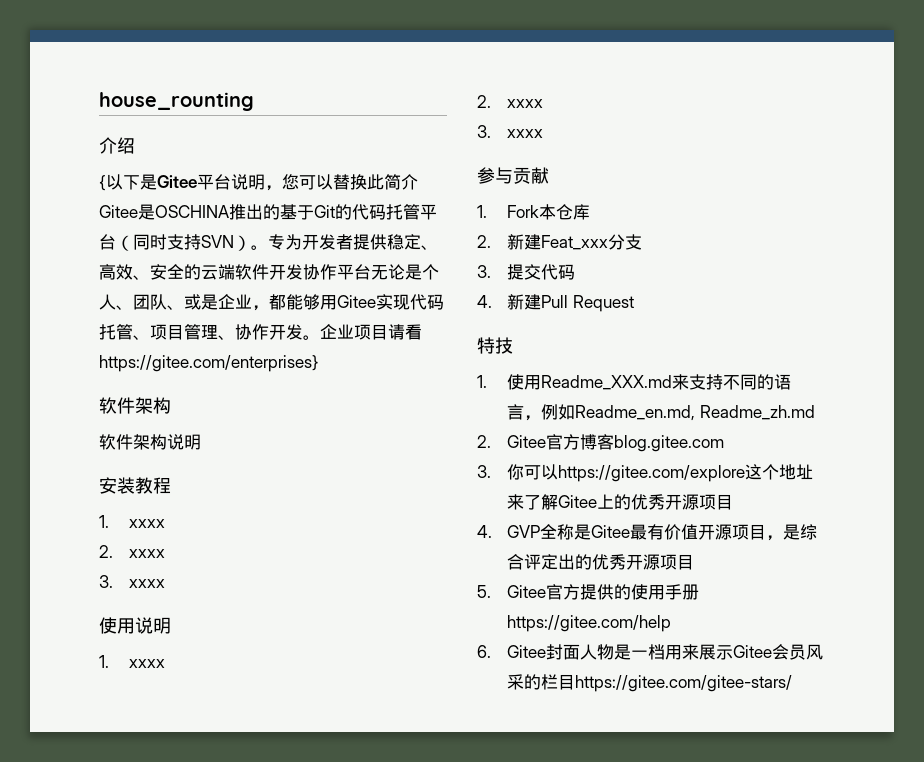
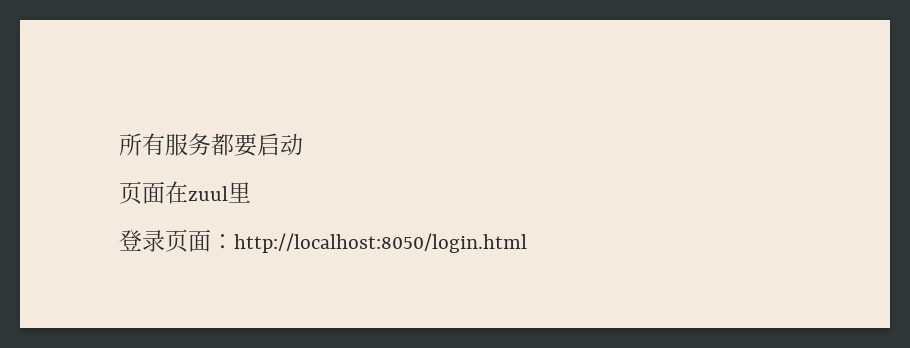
- house_rounting
- 介绍
- {以下是Gitee平台说明，您可以替换此简介Gitee是OSCHINA推出的基于Git的代码托管平台（同时支持SVN）。专为开发者提供稳定、高效、安全的云端软件开发协作平台无论是个人、团队、或是企业，都能够用Gitee实现代码托管、项目管理、协作开发。企业项目请看https://gitee.com/enterprises}
- 软件架构
- 软件架构说明
- 安装教程
- 1. xxxx
- 2. xxxx
- 3. xxxx
- 使用说明
- 1. xxxx
- 2. xxxx
- 3. xxxx
- 参与贡献
- 1. Fork本仓库
- 2.新建Feat_xxx分支
- 3.提交代码
- 4.新建Pull Request
- 特技
- 1.使用Readme_XXX.md来支持不同的语言，例如Readme_en.md, Readme_zh.md
- 2. Gitee官方博客blog.gitee.com
- 3.你可以https://gitee.com/explore这个地址来了解Gitee上的优秀开源项目
- 4. GVP全称是Gitee最有价值开源项目，是综合评定出的优秀开源项目
- 5. Gitee官方提供的使用手册https://gitee.com/help
- 6. Gitee封面人物是一档用来展示Gitee会员风采的栏目https://gitee.com/gitee-stars/
+ 所有服务都要启动
+ 页面在zuul里
+ 登录页面：http://localhost:8050/login.html

